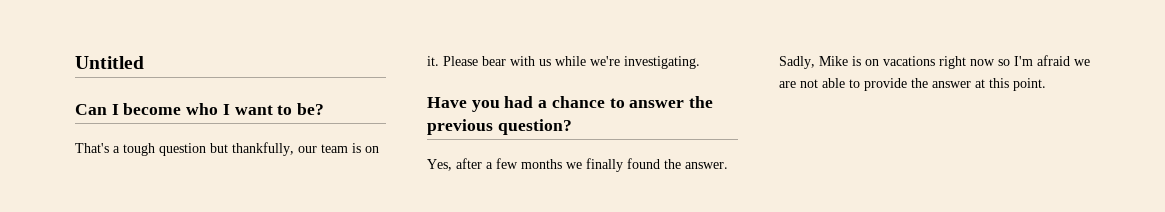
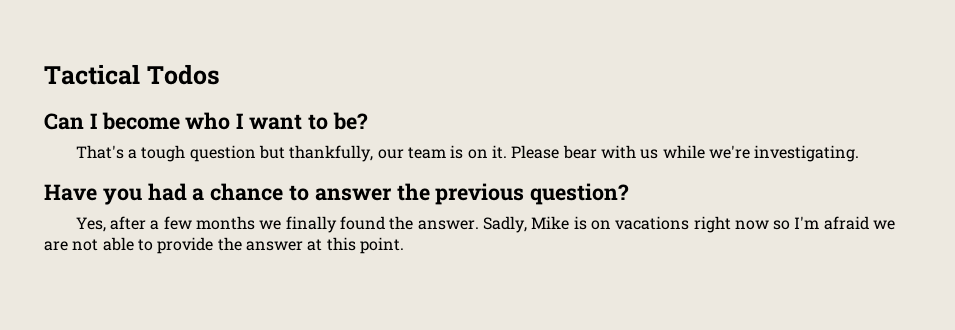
- Untitled
+ Tactical Todos

